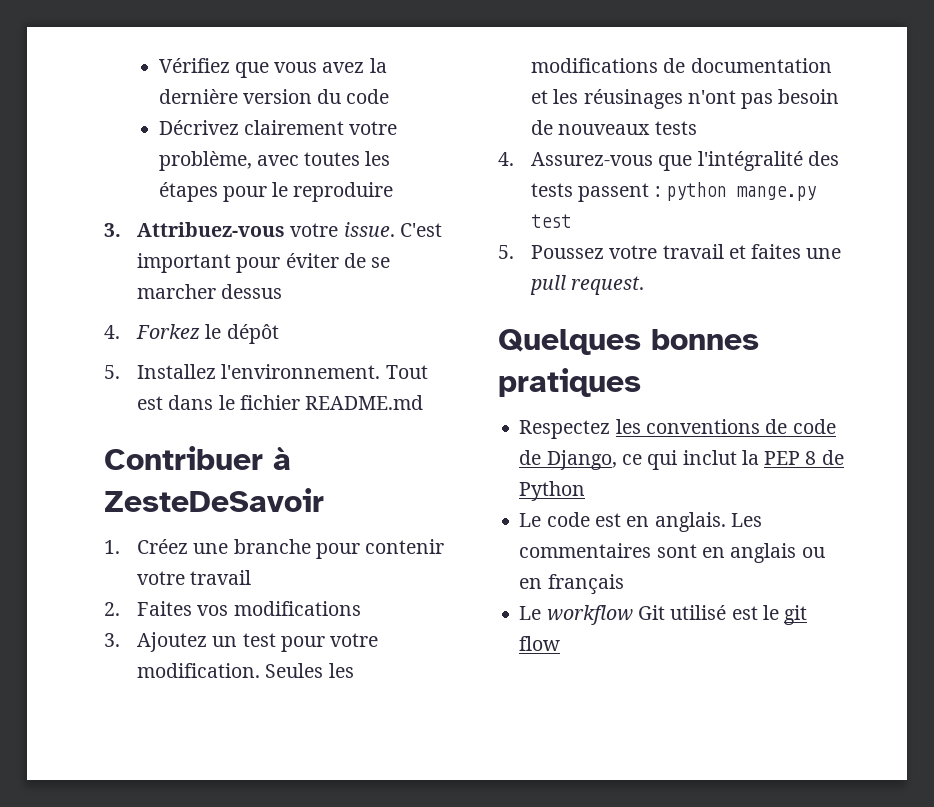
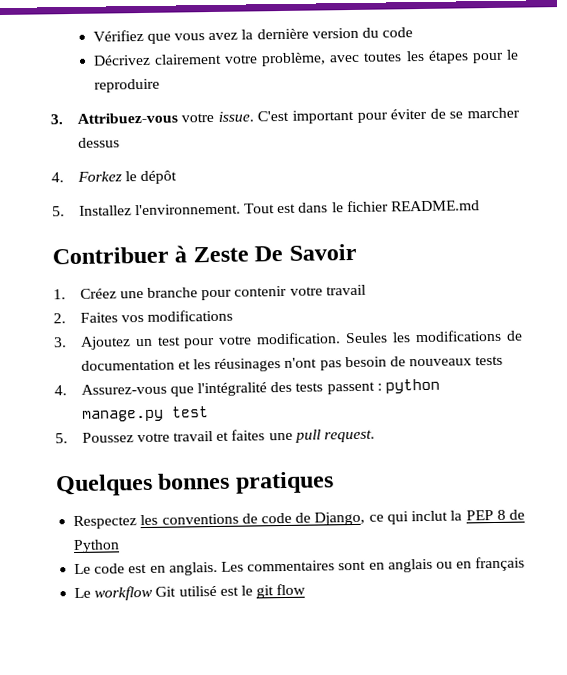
- Contribuer à ZesteDeSavoir
+ Contribuer à Zeste De Savoir
- 4. Assurez-vous que l'intégralité des tests passent : python mange.py test
+ 4. Assurez-vous que l'intégralité des tests passent : python manage.py test

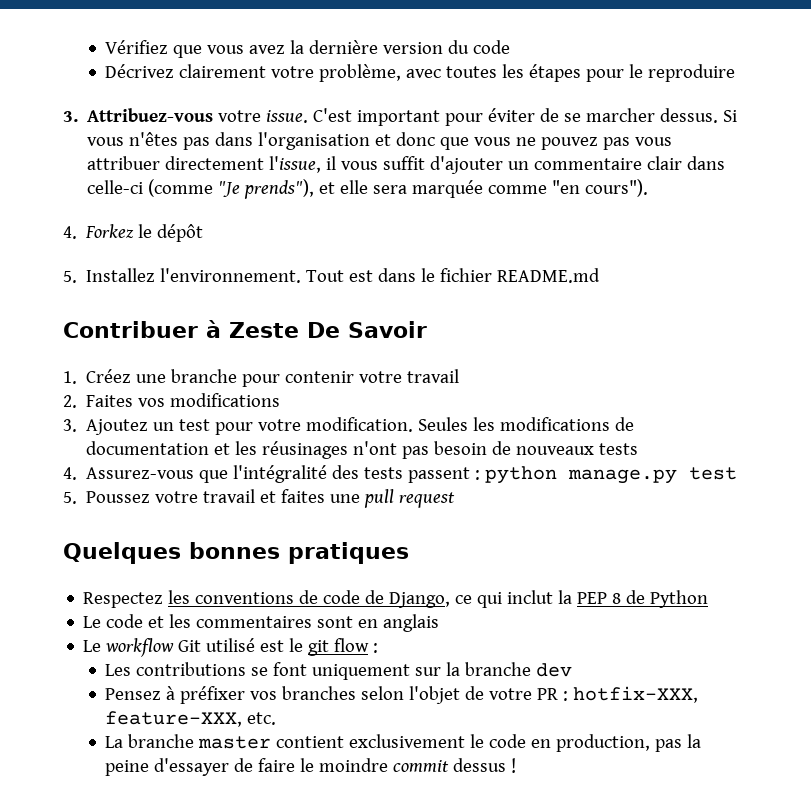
- C'est important pour éviter de se marcher dessus
+ C'est important pour éviter de se marcher dessus. Si vous n'êtes pas dans l'organisation et donc que vous ne pouvez pas vous attribuer directement l'issue, il vous suffit d'ajouter un commentaire clair dans celle-ci (comme "Je prends"), et elle sera marquée comme "en cours").
- 5. Poussez votre travail et faites une pull request.
+ 5. Poussez votre travail et faites une pull request
- Le code est en anglais. Les commentaires sont en anglais ou en français
+ Le code et les commentaires sont en anglais
- Le workflow Git utilisé est le git flow
+ Le workflow Git utilisé est le git flow :
+ Les contributions se font uniquement sur la branche dev
+ Pensez à préfixer vos branches selon l'objet de votre PR : hotfix-XXX, feature-XXX, etc.
+ La branche master contient exclusivement le code en production, pas la peine d'essayer de faire le moindre commit dessus !

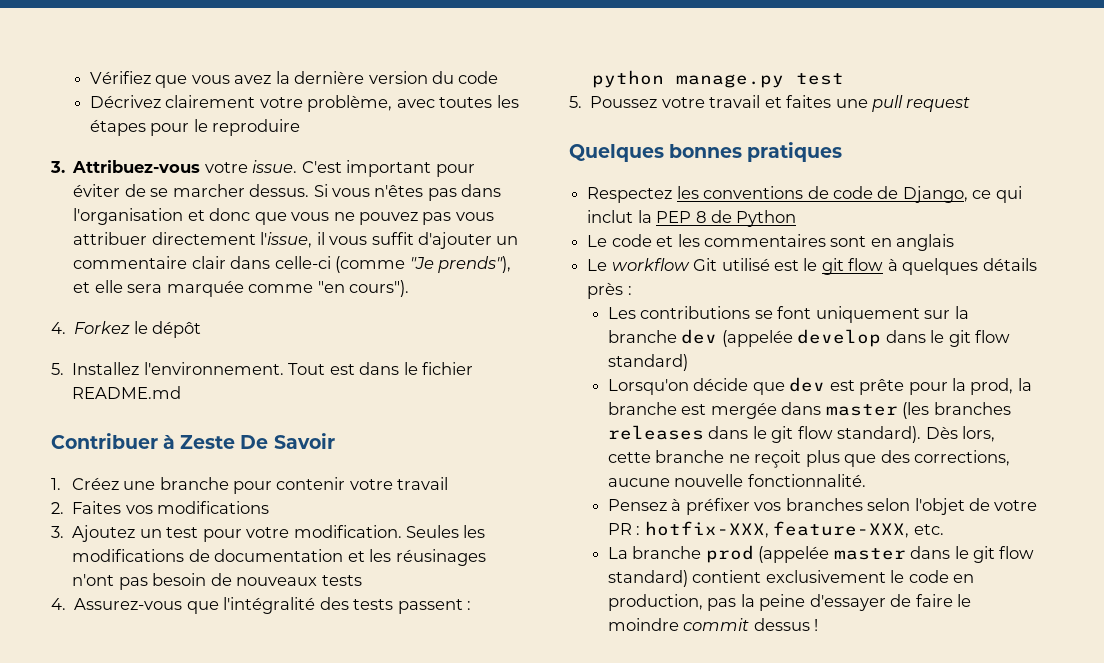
- Le workflow Git utilisé est le git flow :
+ Le workflow Git utilisé est le git flow à quelques détails près :
- Les contributions se font uniquement sur la branche dev
+ Les contributions se font uniquement sur la branche dev (appelée develop dans le git flow standard)
+ Lorsqu'on décide que dev est prête pour la prod, la branche est mergée dans master (les branches releases dans le git flow standard). Dès lors, cette branche ne reçoit plus que des corrections, aucune nouvelle fonctionnalité.
- La branche master contient exclusivement le code en production, pas la peine d'essayer de faire le moindre commit dessus !
+ La branche prod (appelée master dans le git flow standard) contient exclusivement le code en production, pas la peine d'essayer de faire le moindre commit dessus !

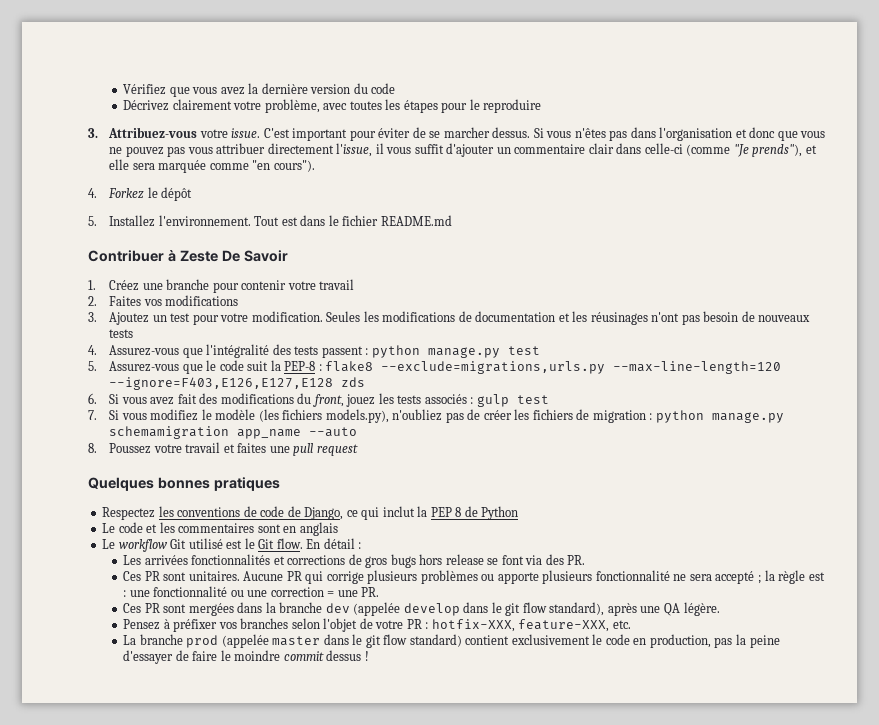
- 5. Poussez votre travail et faites une pull request
+ 5. Assurez-vous que le code suit la PEP-8 : flake8 --exclude=migrations,urls.py --max-line-length=120 --ignore=F403,E126,E127,E128 zds
+ 6. Si vous avez fait des modifications du front, jouez les tests associés : gulp test
+ 7. Si vous modifiez le modèle (les fichiers models.py), n'oubliez pas de créer les fichiers de migration : python manage.py schemamigration app_name --auto
+ 8. Poussez votre travail et faites une pull request
- Le workflow Git utilisé est le git flow à quelques détails près :
- Les contributions se font uniquement sur la branche dev (appelée develop dans le git flow standard)
- Lorsqu'on décide que dev est prête pour la prod, la branche est mergée dans master (les branches releases dans le git flow standard). Dès lors, cette branche ne reçoit plus que des corrections, aucune nouvelle fonctionnalité.
+ Le workflow Git utilisé est le Git flow. En détail :
+ Les arrivées fonctionnalités et corrections de gros bugs hors release se font via des PR.
+ Ces PR sont unitaires. Aucune PR qui corrige plusieurs problèmes ou apporte plusieurs fonctionnalité ne sera accepté ; la règle est : une fonctionnalité ou une correction = une PR.
+ Ces PR sont mergées dans la branche dev (appelée develop dans le git flow standard), après une QA légère.

